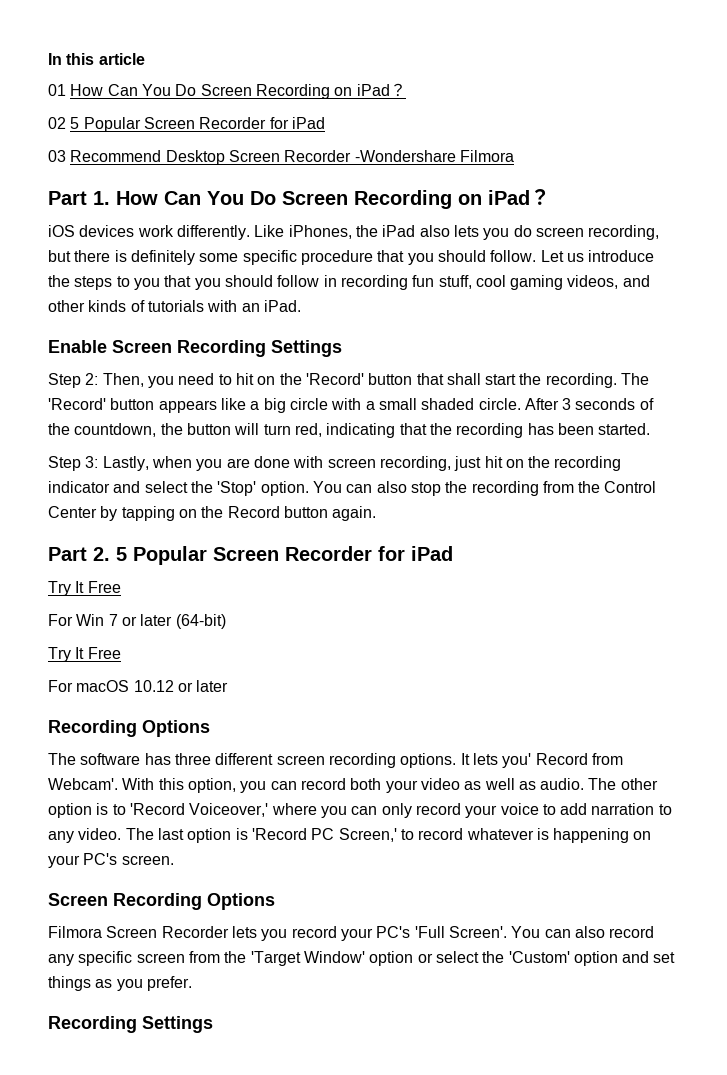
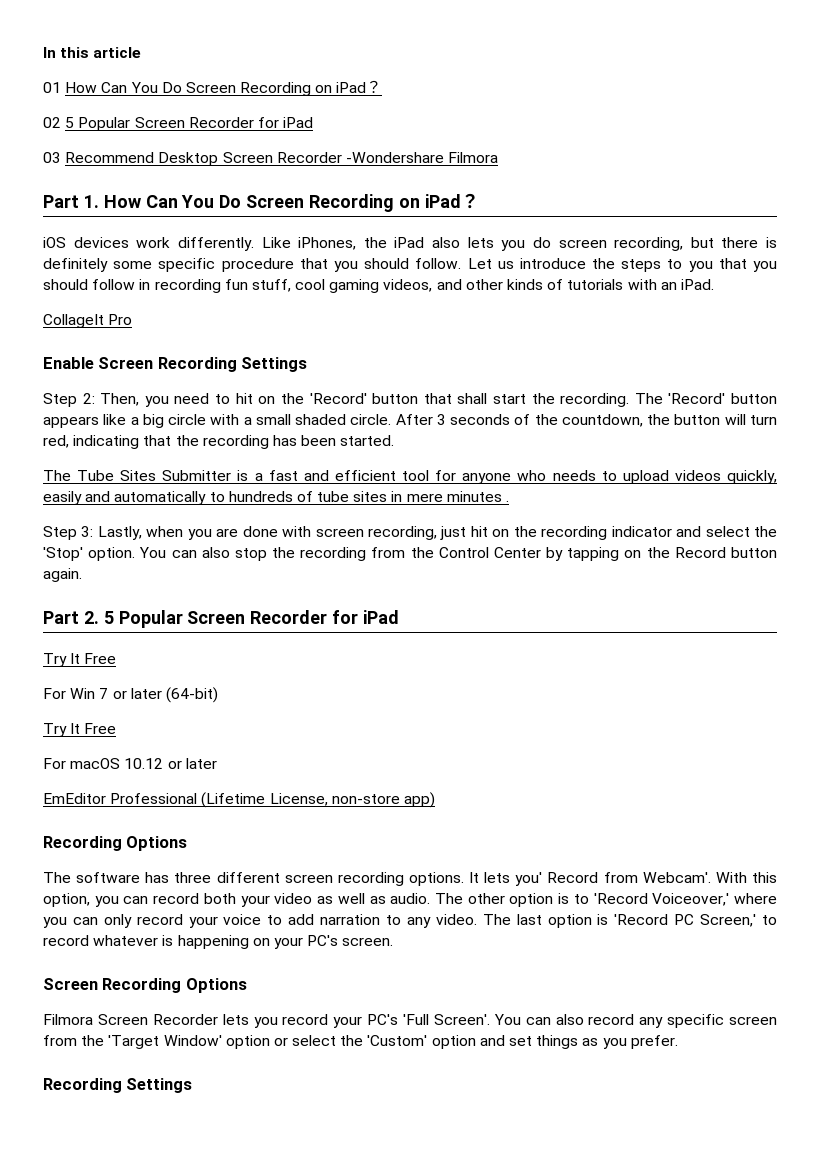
+ CollageIt Pro
+ The Tube Sites Submitter is a fast and efficient tool for anyone who needs to upload videos quickly, easily and automatically to hundreds of tube sites in mere minutes .
+ EmEditor Professional (Lifetime License, non-store app)

